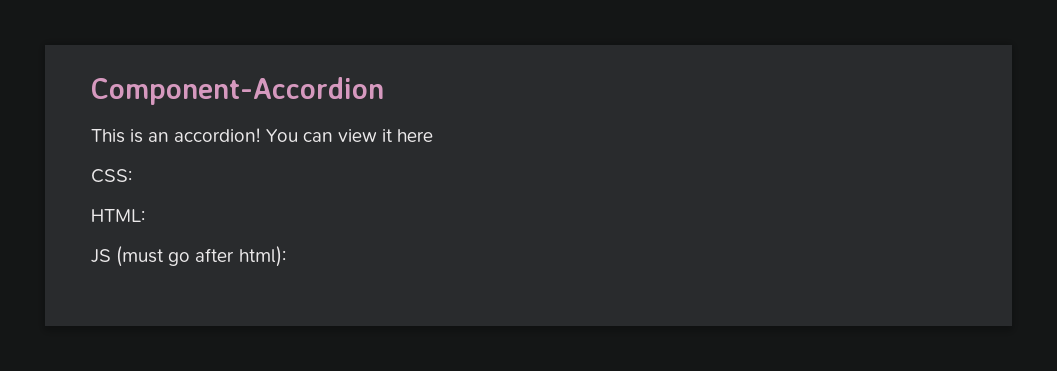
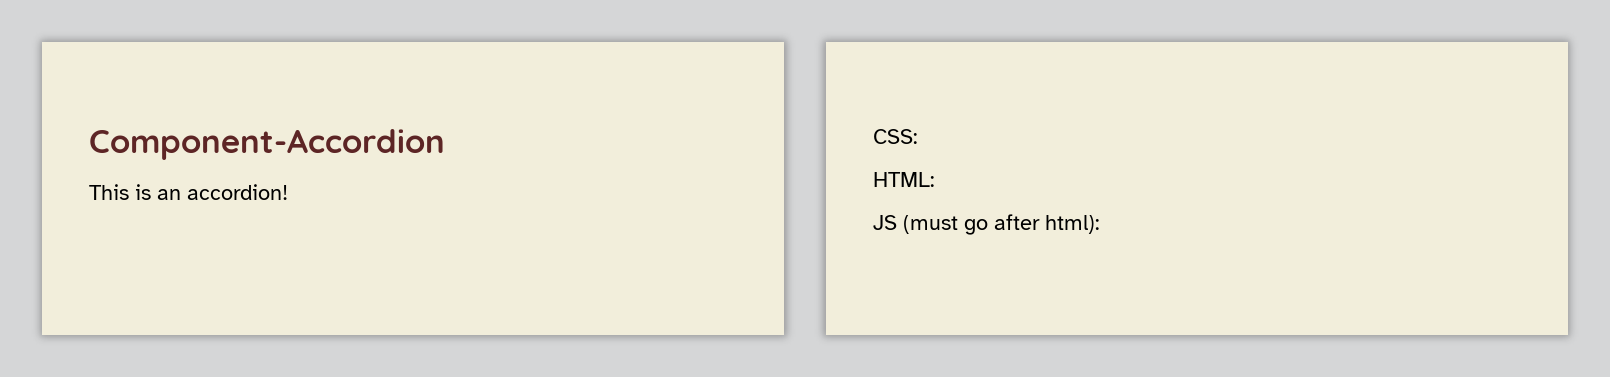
- You can view it here

